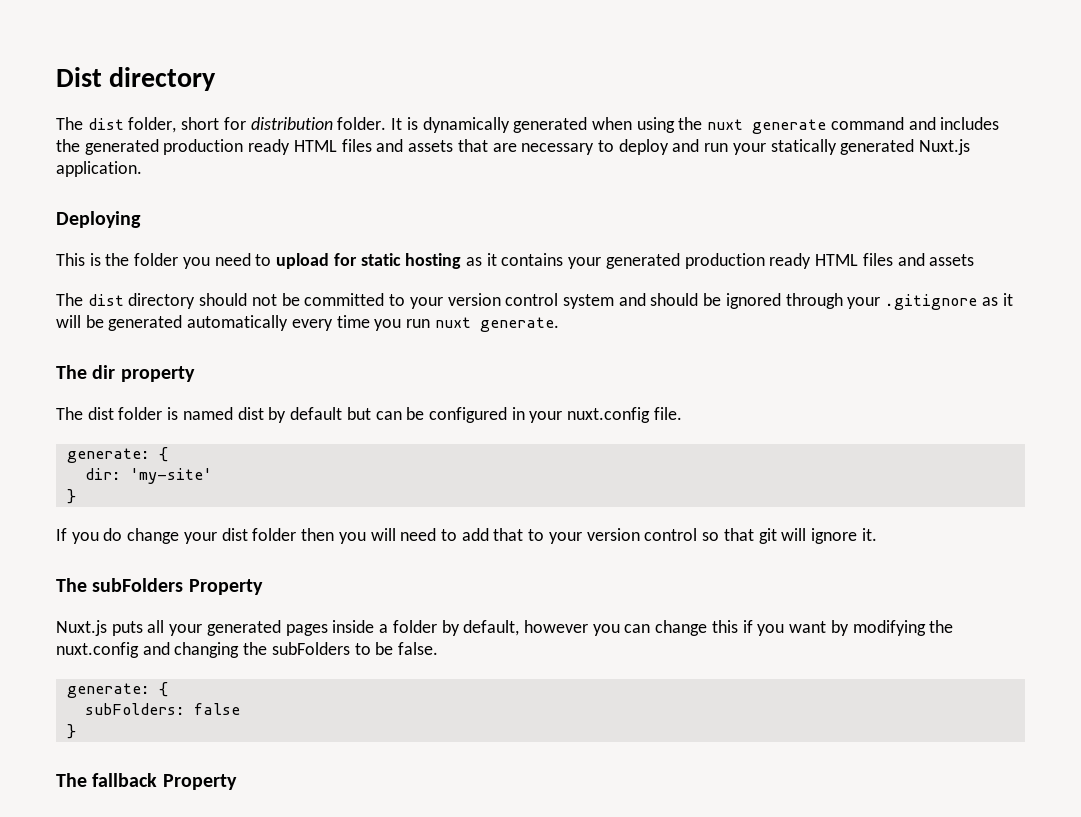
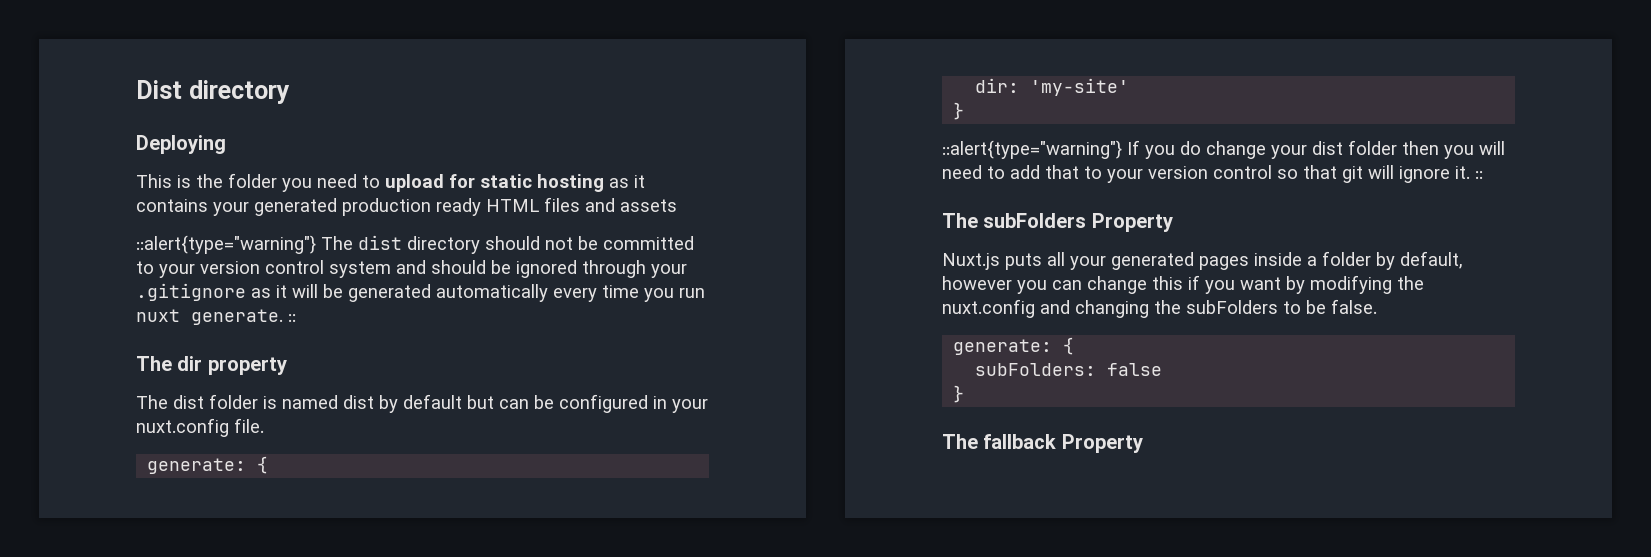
- The dist folder, short for distribution folder. It is dynamically generated when using the nuxt generate command and includes the generated production ready HTML files and assets that are necessary to deploy and run your statically generated Nuxt.js application.
- The dist directory should not be committed to your version control system and should be ignored through your .gitignore as it will be generated automatically every time you run nuxt generate.
+ ::alert{type="warning"} The dist directory should not be committed to your version control system and should be ignored through your .gitignore as it will be generated automatically every time you run nuxt generate. ::
- If you do change your dist folder then you will need to add that to your version control so that git will ignore it.
+ ::alert{type="warning"} If you do change your dist folder then you will need to add that to your version control so that git will ignore it. ::

